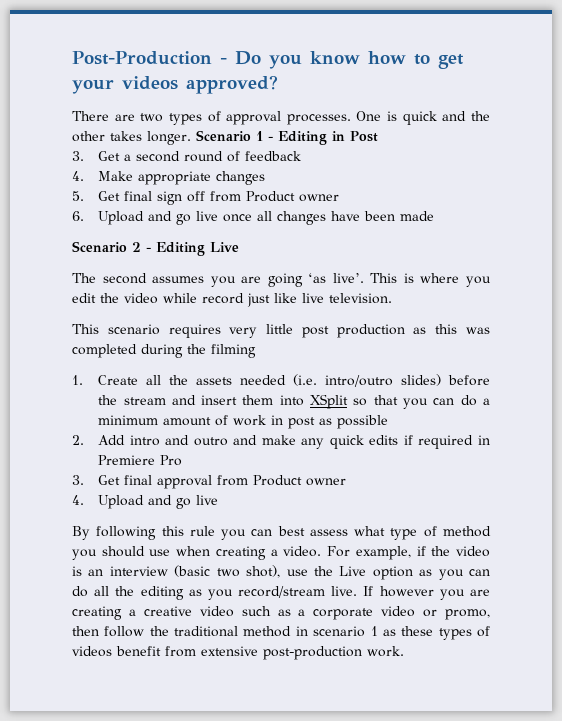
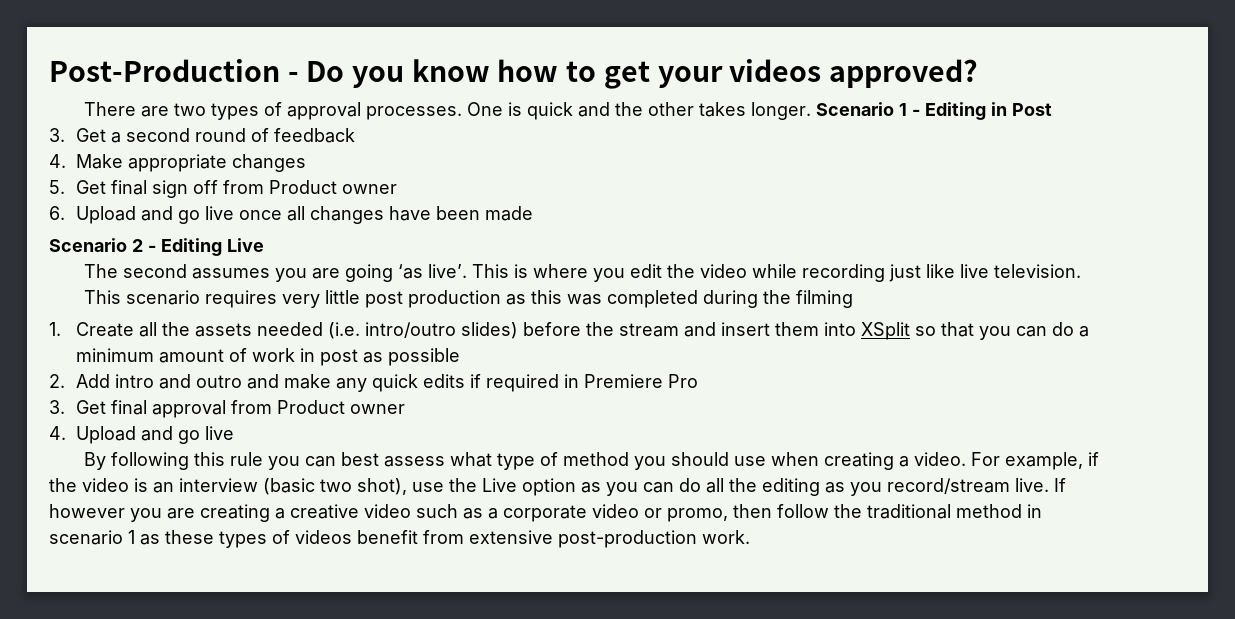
- This is where you edit the video while record just like live television.
+ This is where you edit the video while recording just like live television.

